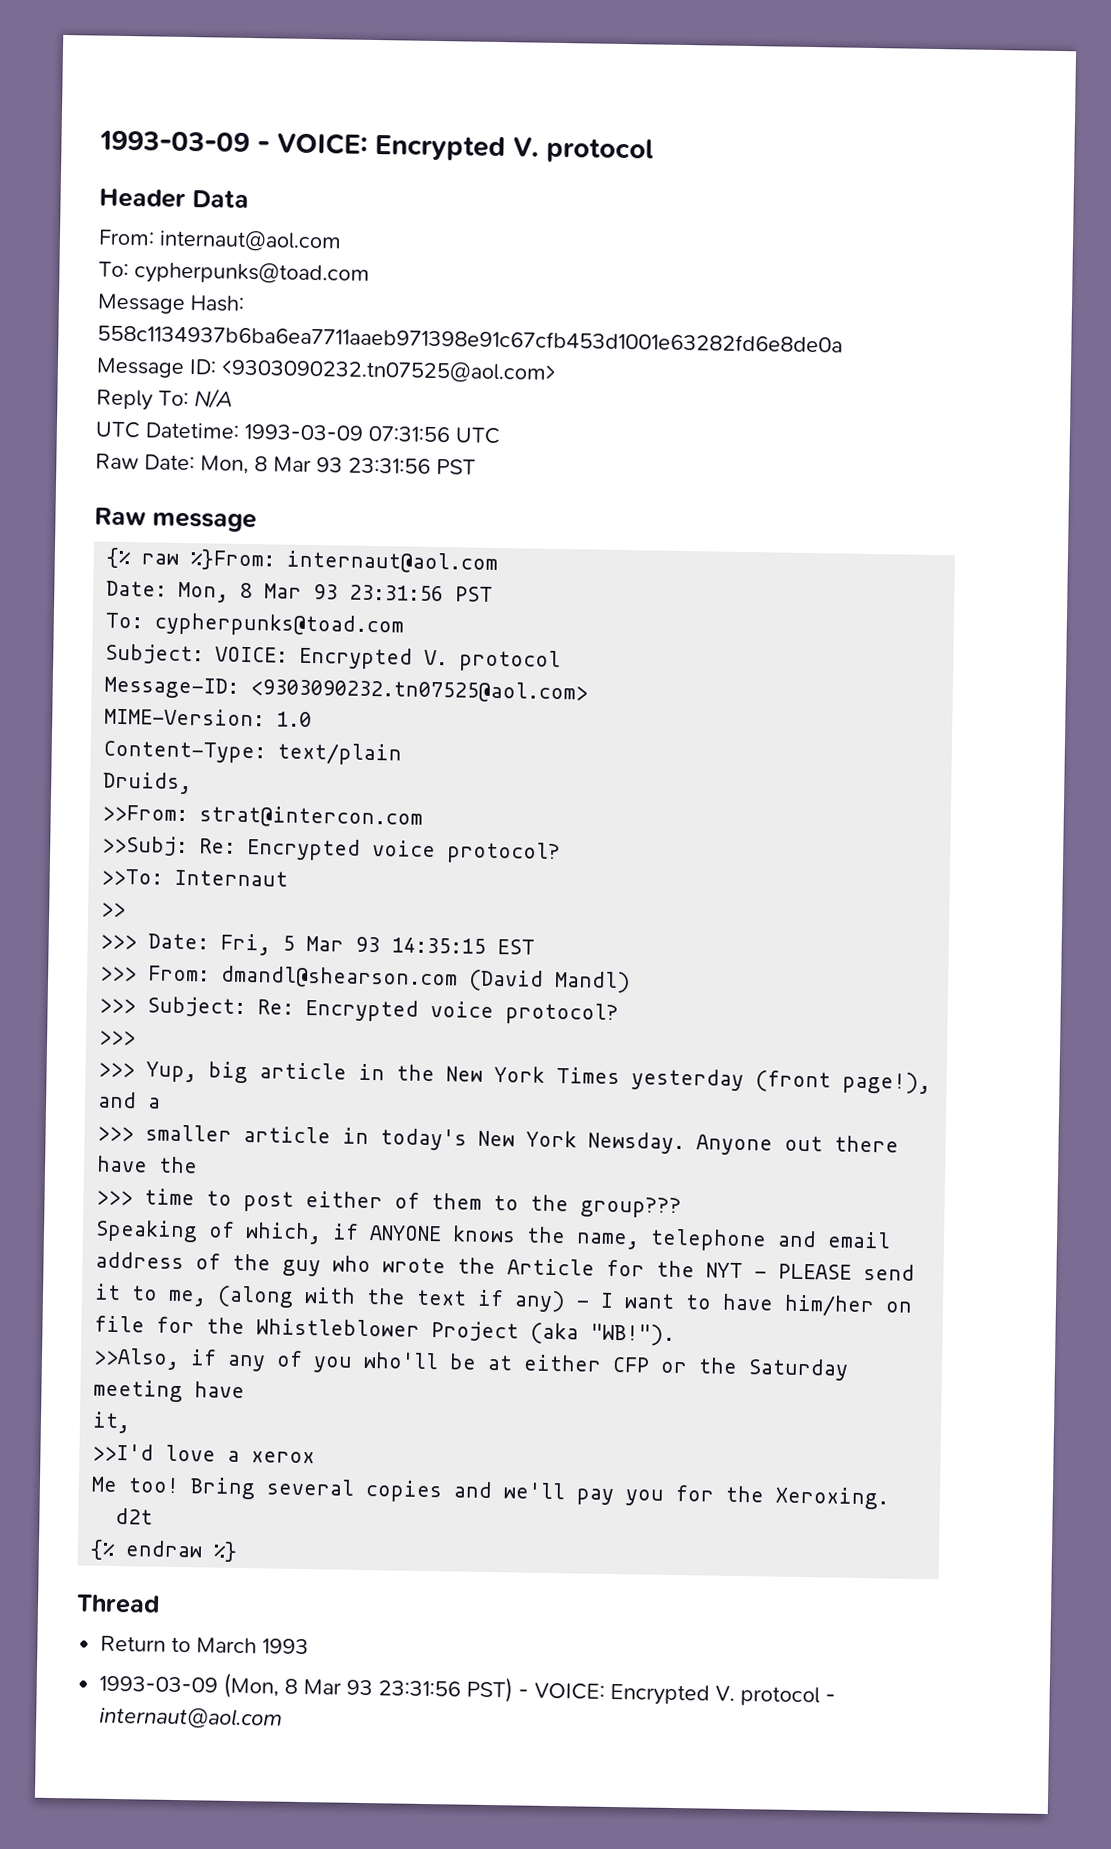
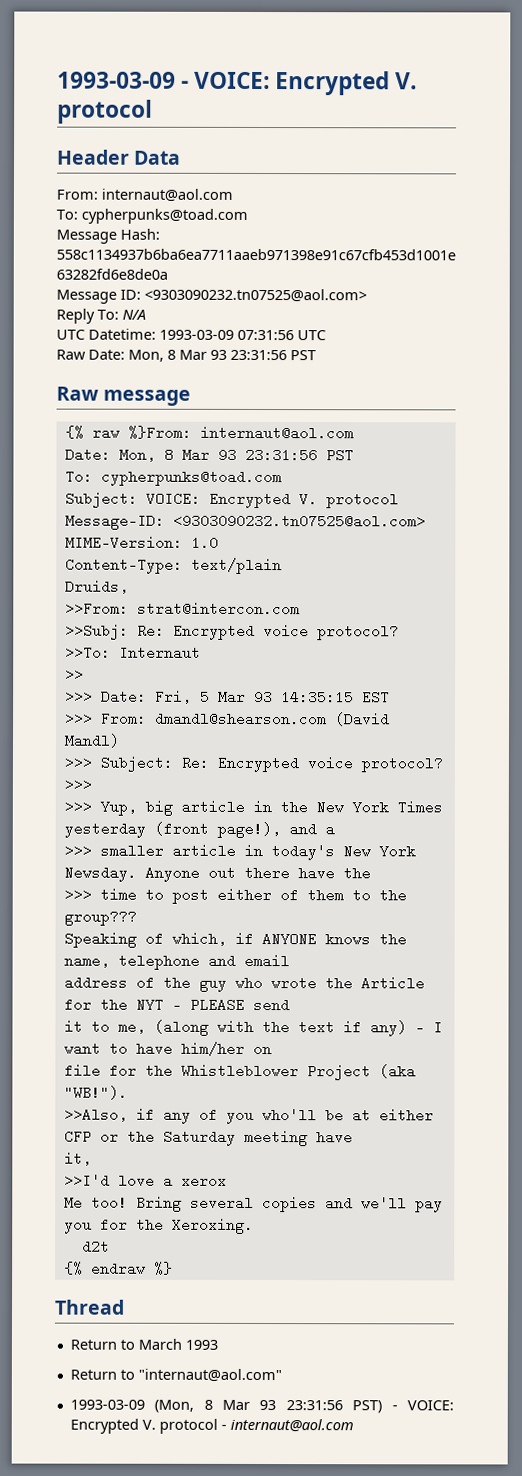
+ Return to "internaut@aol.com"

